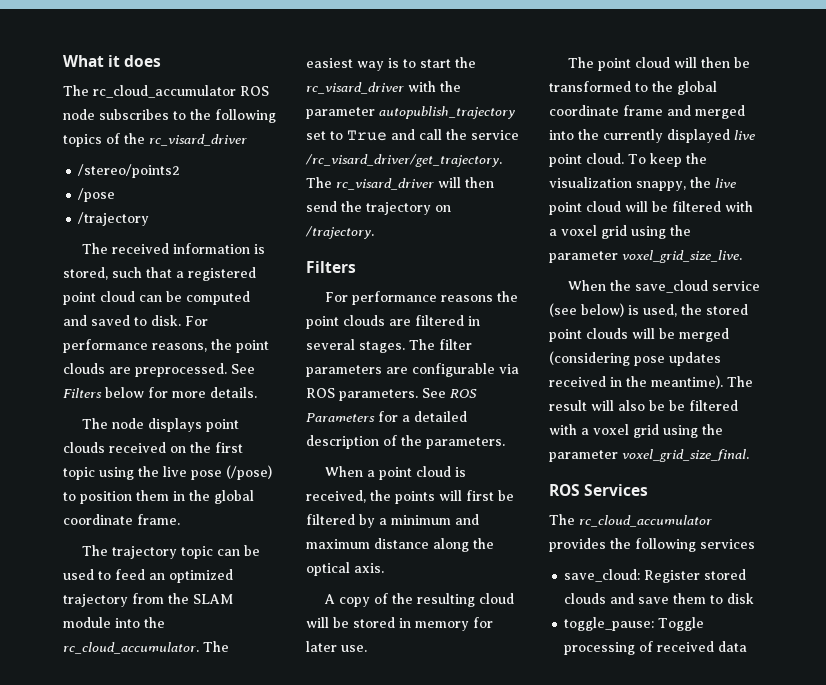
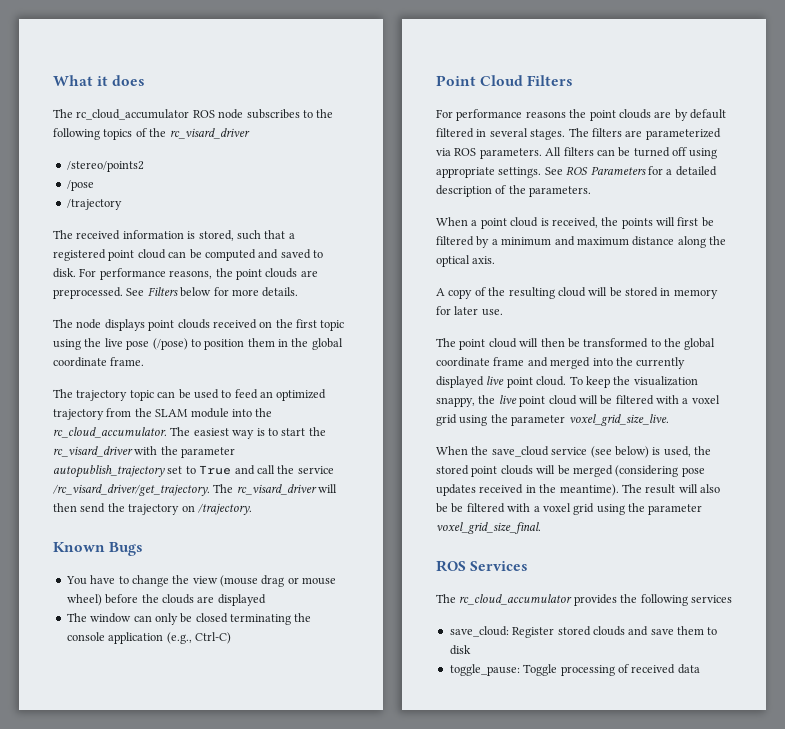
  The rc_visard_driver will then send the trajectory on /trajectory.
- Filters
+ Known Bugs
+ You have to change the view (mouse drag or mouse wheel) before the clouds are displayed
+ The window can only be closed terminating the console application (e.g., Ctrl-C)
+ Point Cloud Filters
- For performance reasons the point clouds are filtered in several stages.
+ For performance reasons the point clouds are by default filtered in several stages.
- The filter parameters are configurable via ROS parameters.
+ The filters are parameterized via ROS parameters. All filters can be turned off using appropriate settings.

